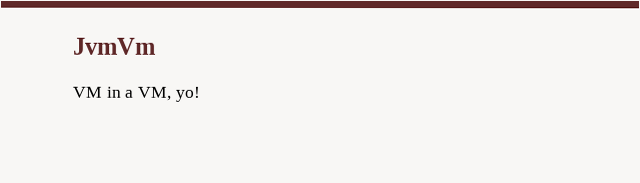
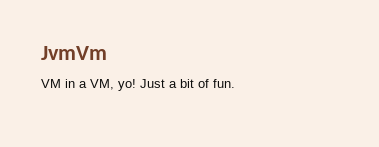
+ Just a bit of fun.

